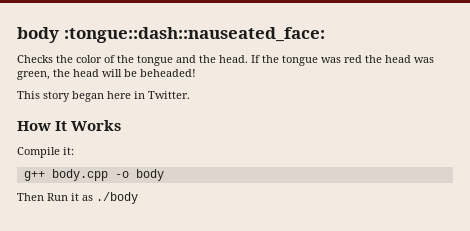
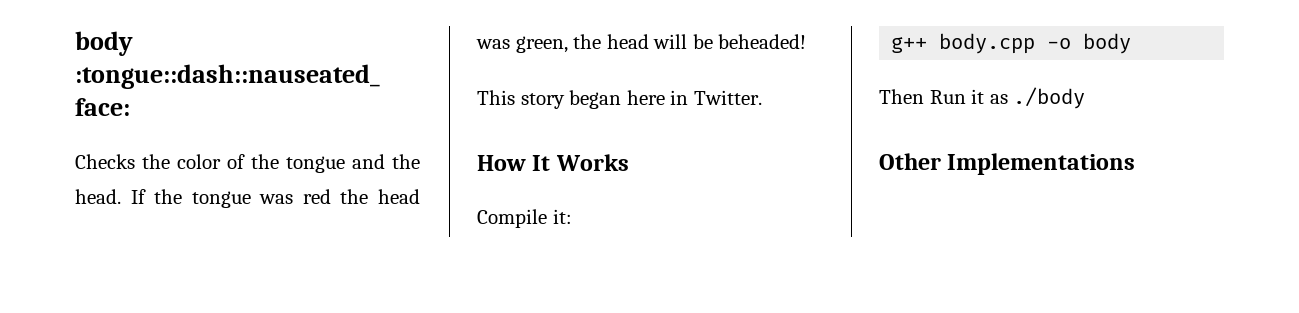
+ Other Implementations

